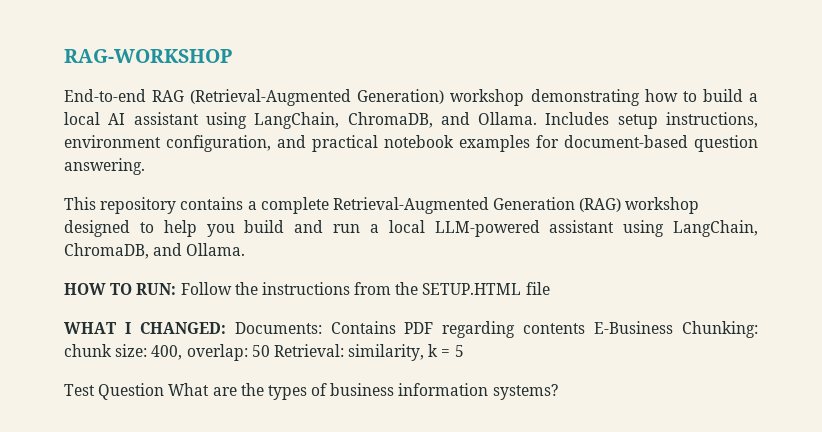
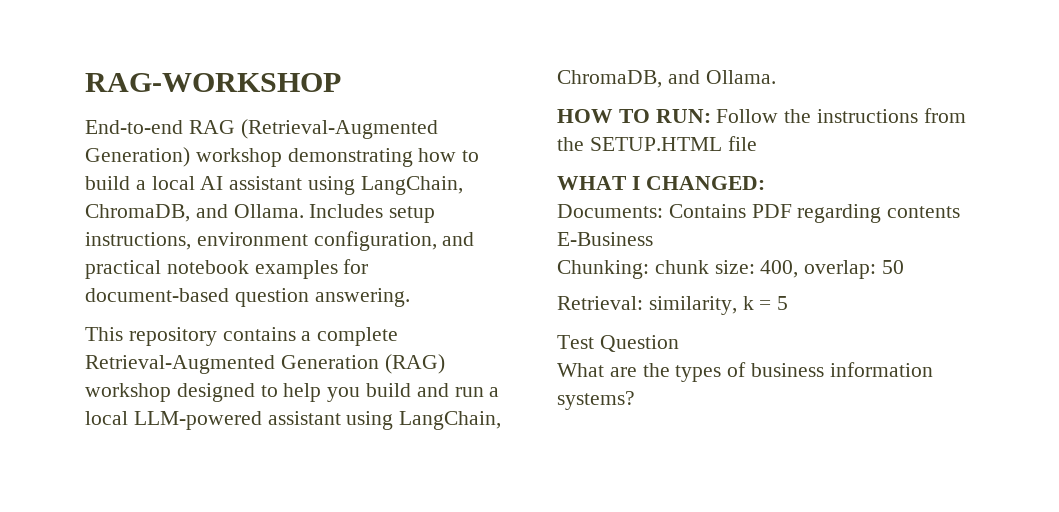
- WHAT I CHANGED: Documents: Contains PDF regarding contents E-Business Chunking: chunk size: 400, overlap: 50 Retrieval: similarity, k = 5
+ WHAT I CHANGED:
+ Documents: Contains PDF regarding contents E-Business
+ Chunking: chunk size: 400, overlap: 50
+ Retrieval: similarity, k = 5
- Test Question What are the types of business information systems?
+ Test Question
+ What are the types of business information systems?

